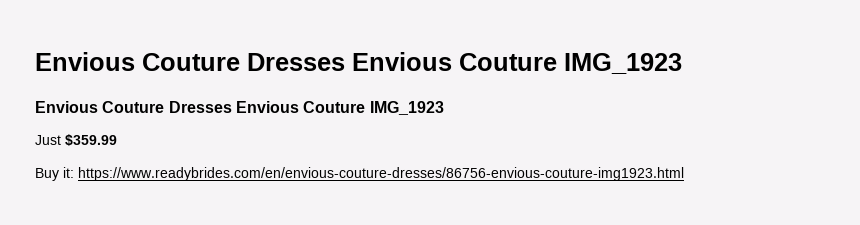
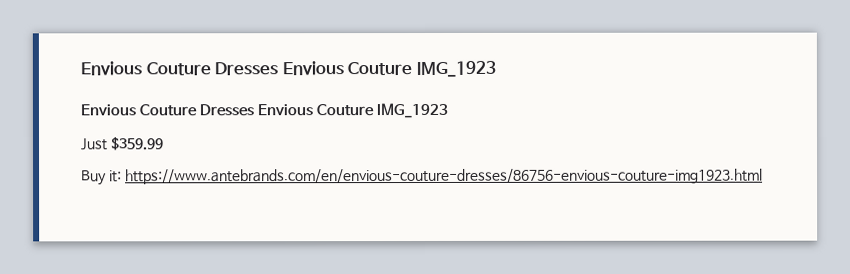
- Buy it: https://www.readybrides.com/en/envious-couture-dresses/86756-envious-couture-img1923.html
+ Buy it: https://www.antebrands.com/en/envious-couture-dresses/86756-envious-couture-img1923.html

